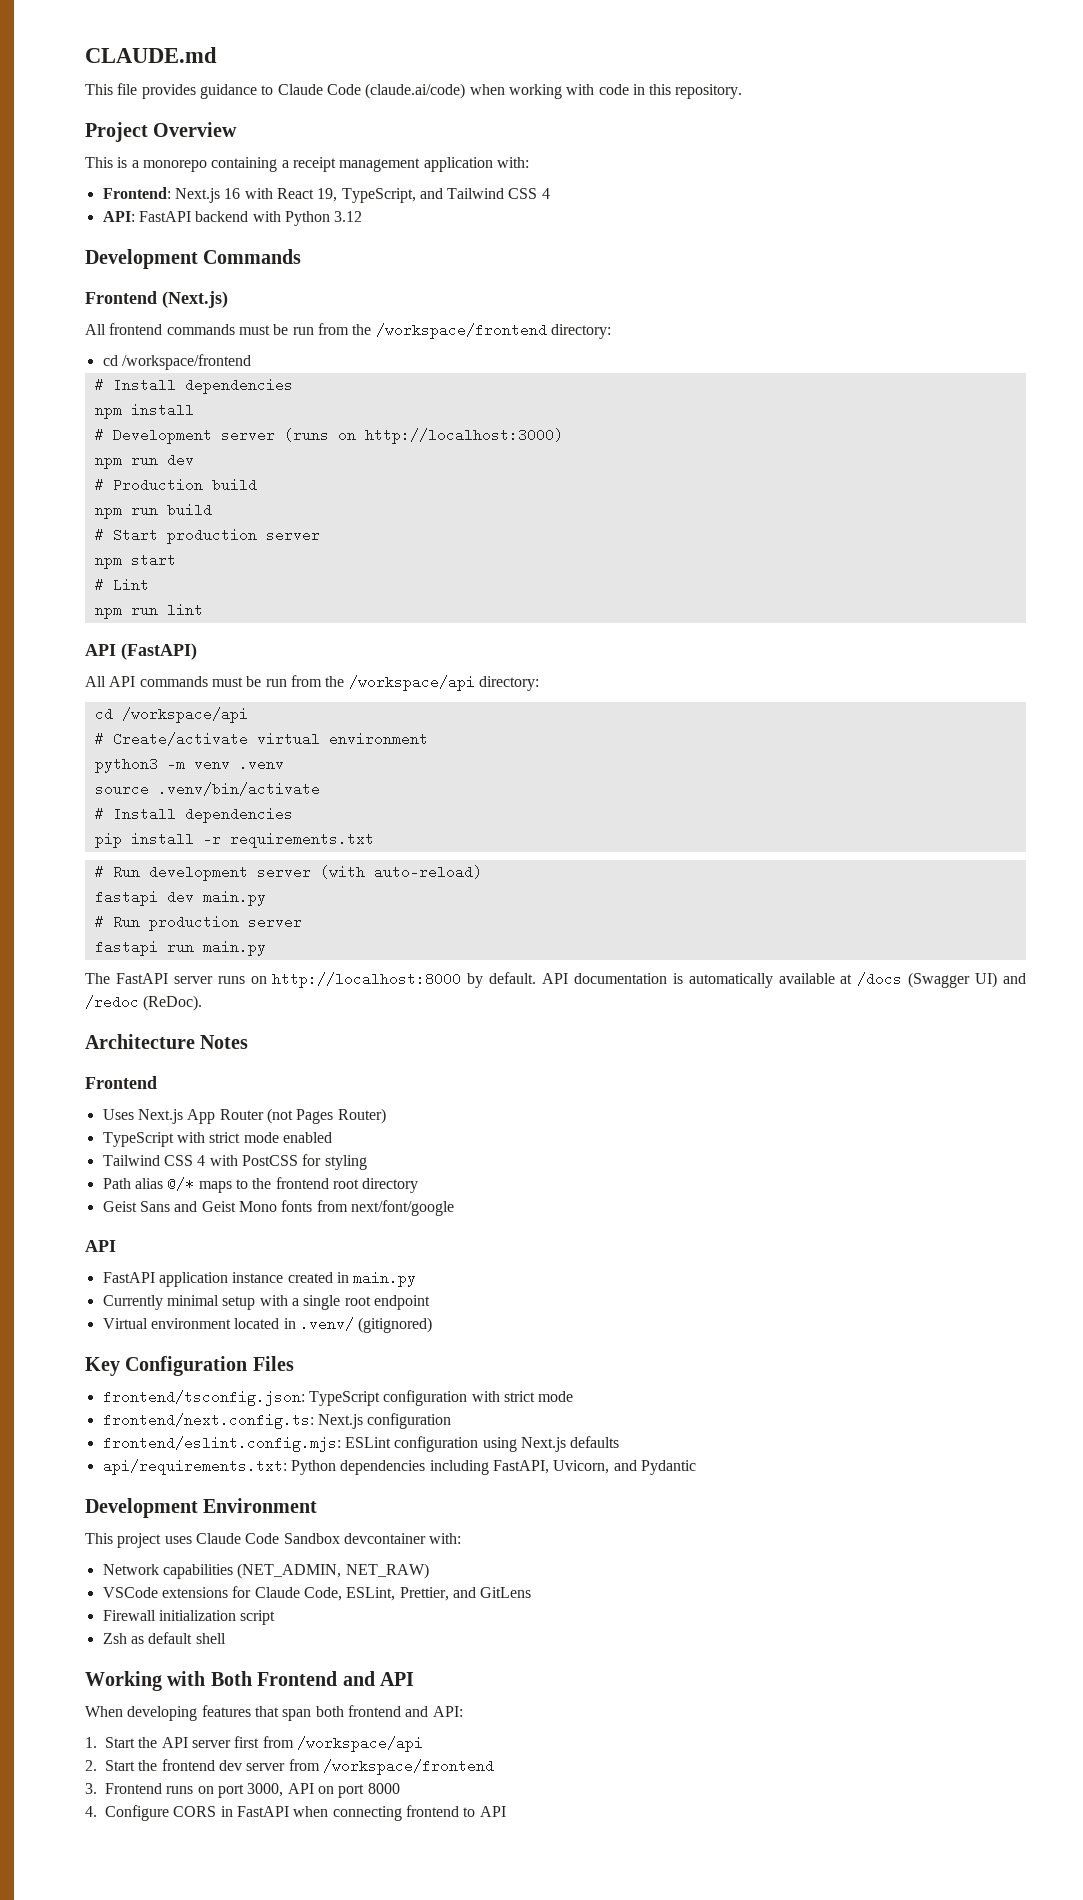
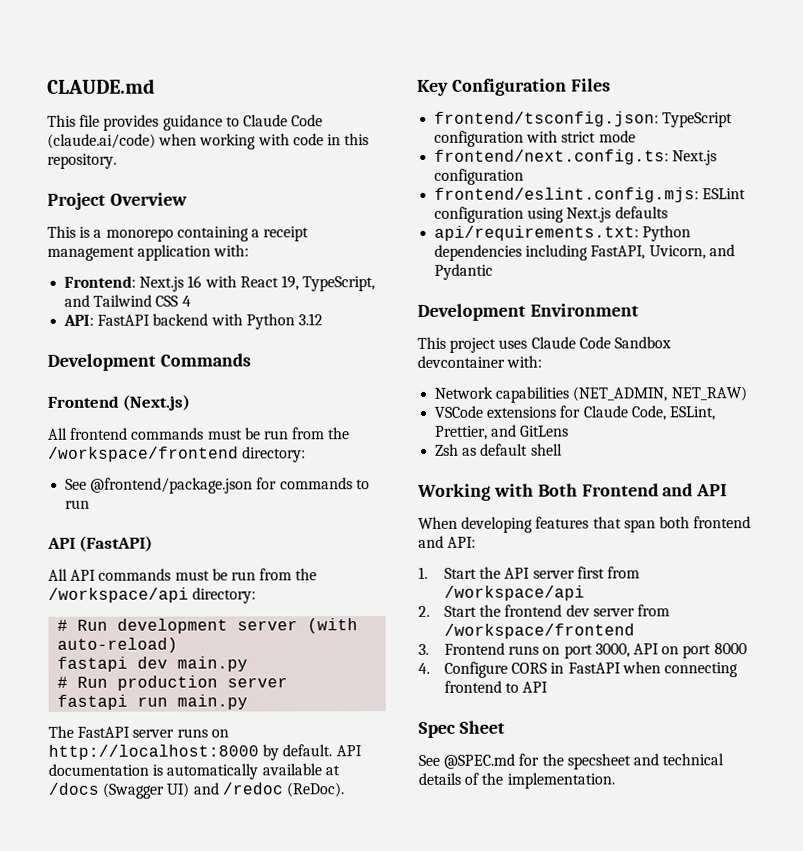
- cd /workspace/frontend
- # Install dependencies
- npm install
- # Development server (runs on http://localhost:3000)
- npm run dev
- # Production build
- npm run build
- # Start production server
- npm start
- # Lint
- npm run lint
+ See @frontend/package.json for commands to run
- cd /workspace/api
- # Create/activate virtual environment
- python3 -m venv .venv
- source .venv/bin/activate
- # Install dependencies
- pip install -r requirements.txt
- Architecture Notes
- Frontend
- Uses Next.js App Router (not Pages Router)
- TypeScript with strict mode enabled
- Tailwind CSS 4 with PostCSS for styling
- Path alias @/* maps to the frontend root directory
- Geist Sans and Geist Mono fonts from next/font/google
- API
- FastAPI application instance created in main.py
- Currently minimal setup with a single root endpoint
- Virtual environment located in .venv/ (gitignored)
- Firewall initialization script
+ Spec Sheet
+ See @SPEC.md for the specsheet and technical details of the implementation.

